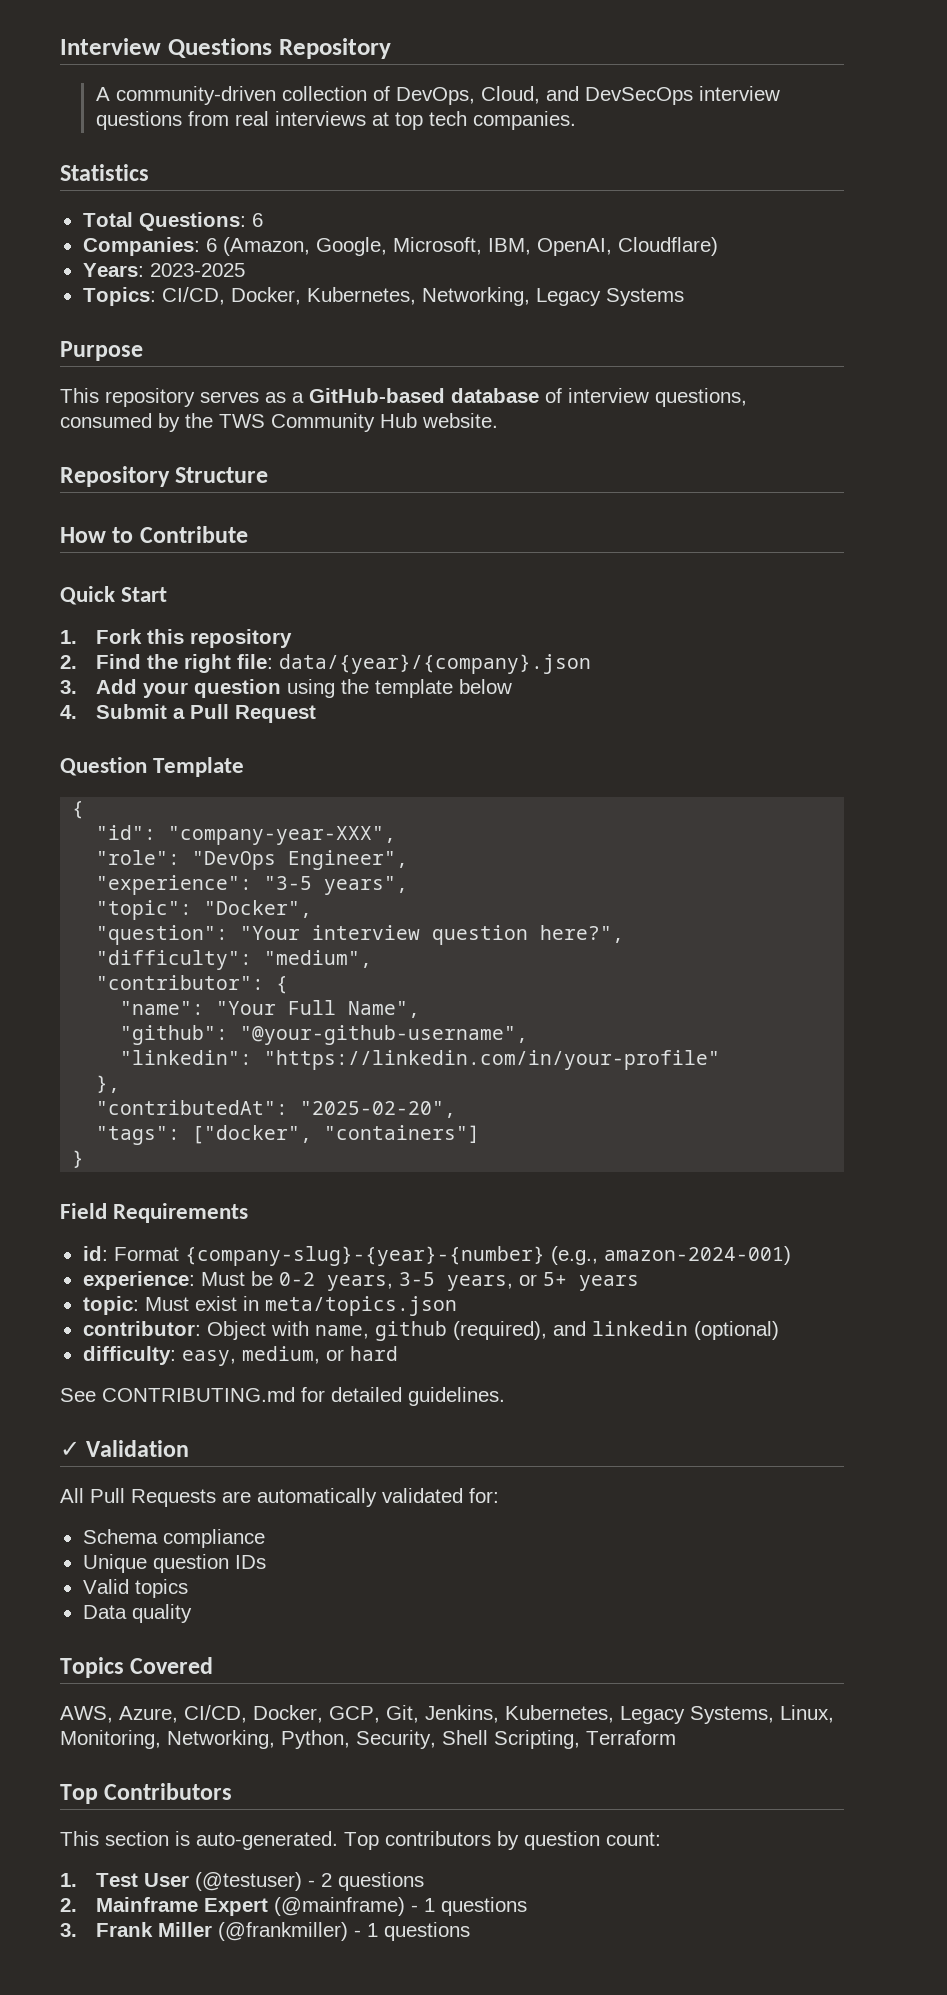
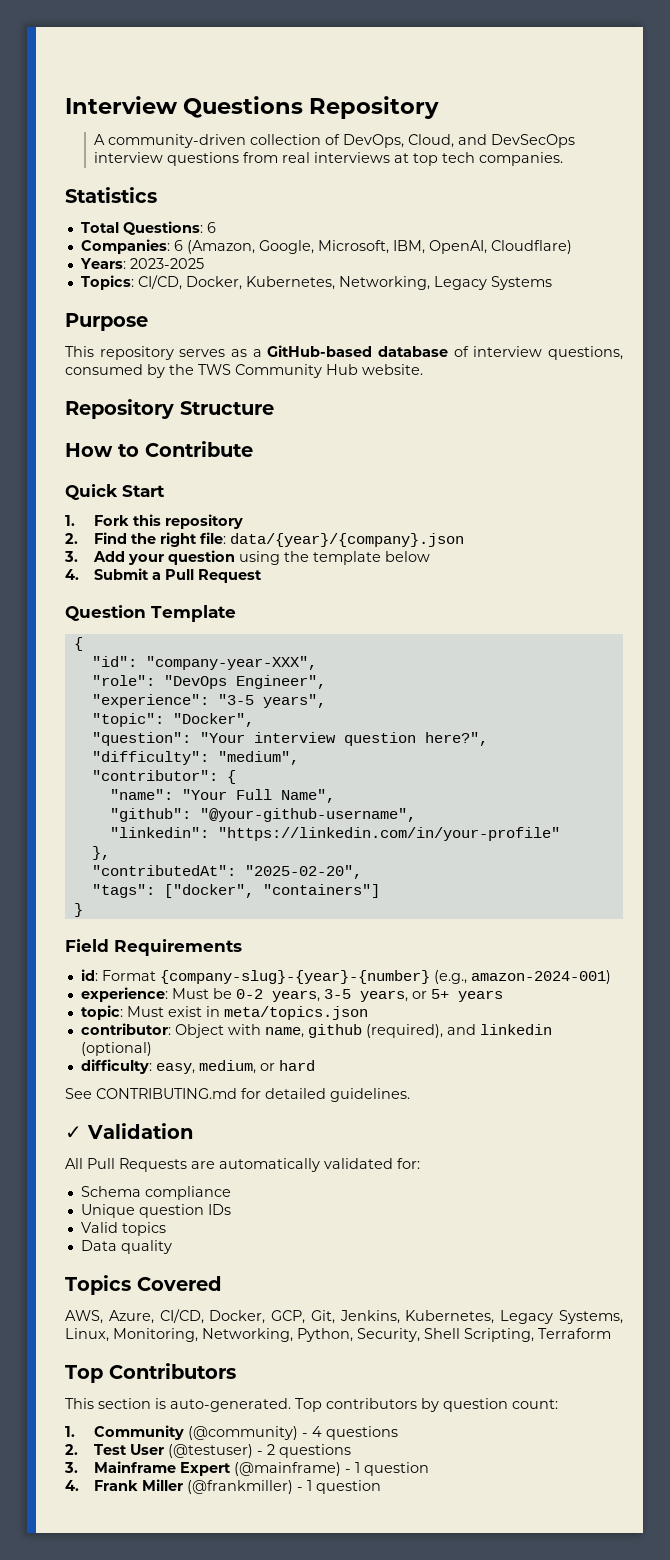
- 1. Test User (@testuser) - 2 questions
+ 1. Community (@community) - 4 questions
+ 2. Test User (@testuser) - 2 questions
- 2. Mainframe Expert (@mainframe) - 1 questions
- 3. Frank Miller (@frankmiller) - 1 questions
+ 3. Mainframe Expert (@mainframe) - 1 question
+ 4. Frank Miller (@frankmiller) - 1 question

